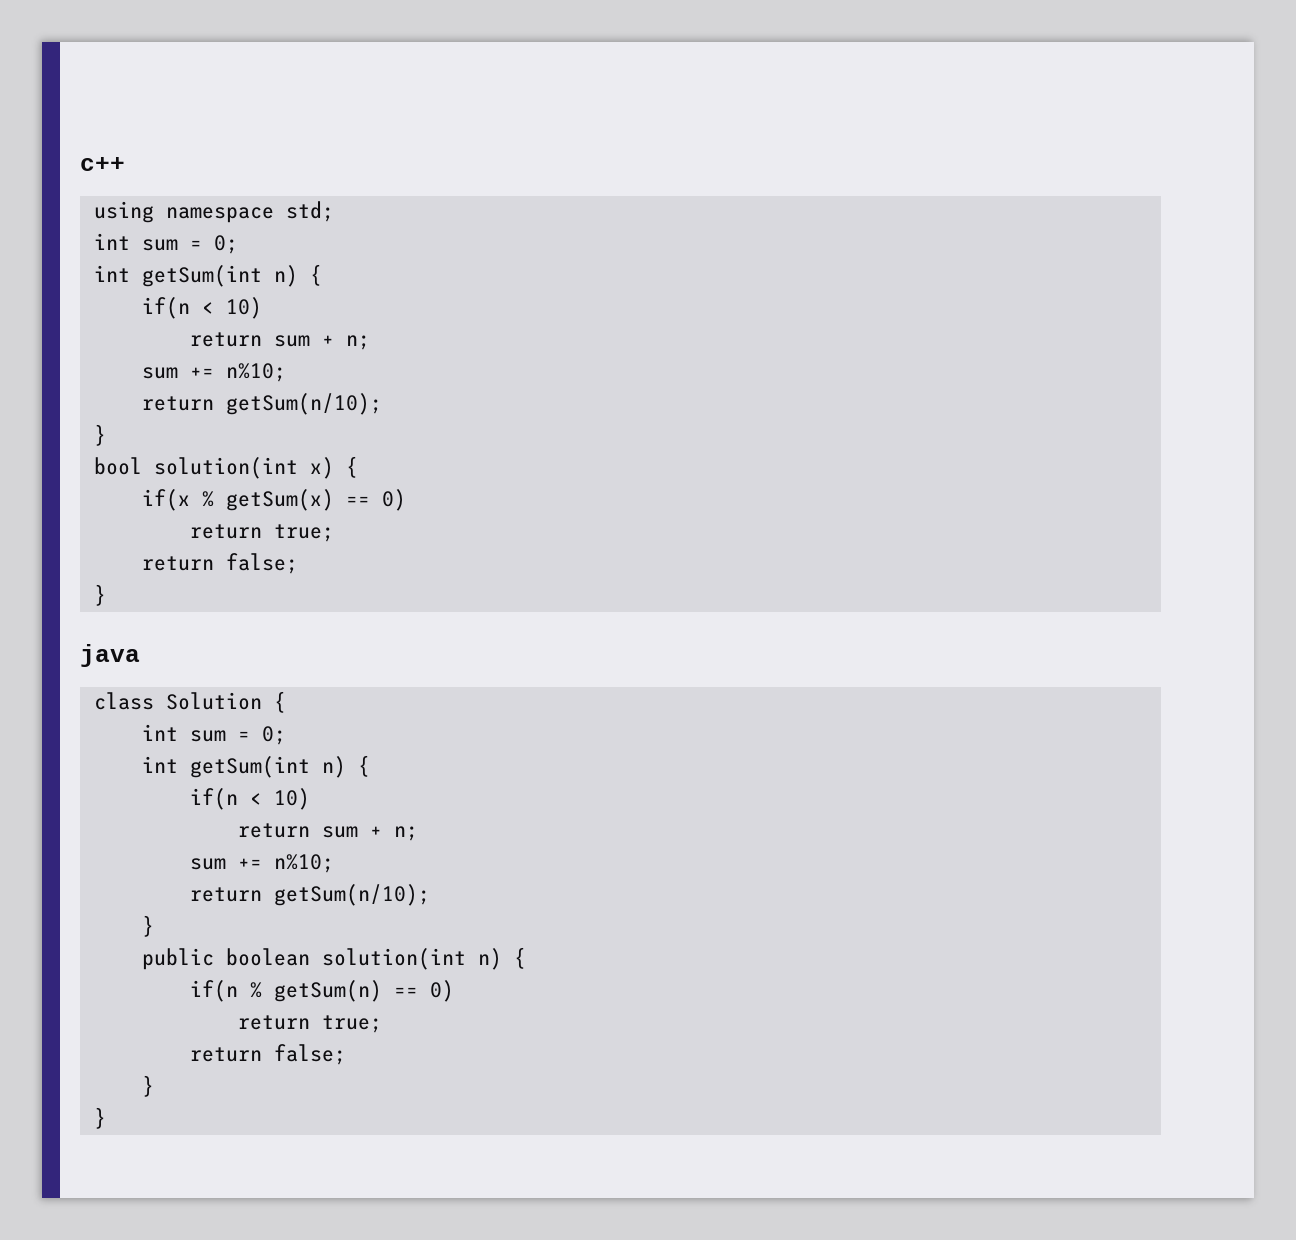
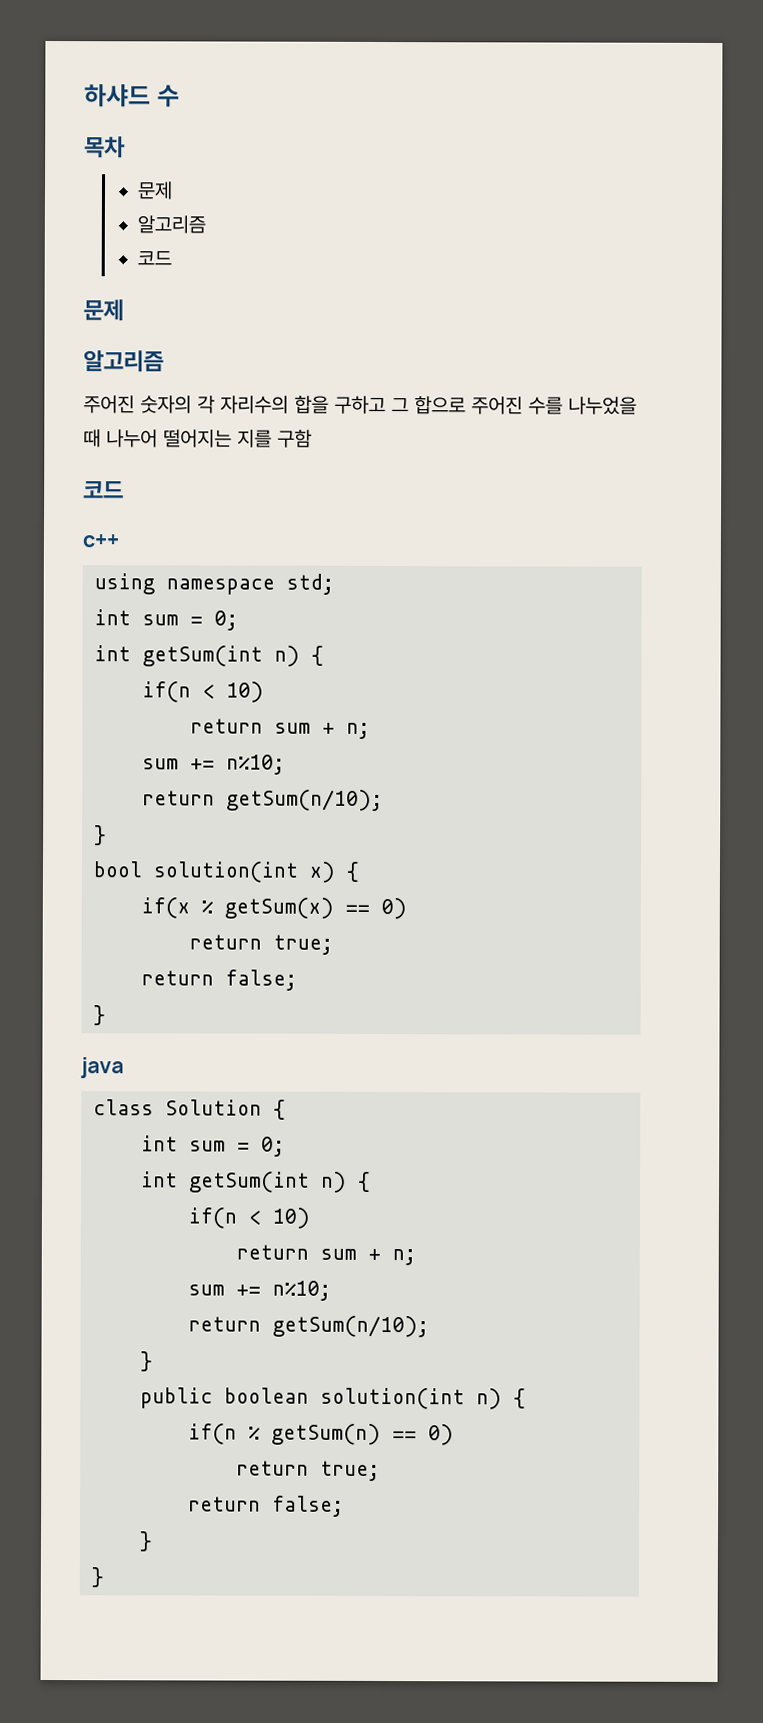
+ 하샤드 수
+ 목차
+ 문제
+ 알고리즘
+ 코드
+ 문제
+ 알고리즘
+ 주어진 숫자의 각 자리수의 합을 구하고 그 합으로 주어진 수를 나누었을 때 나누어 떨어지는 지를 구함
+ 코드

